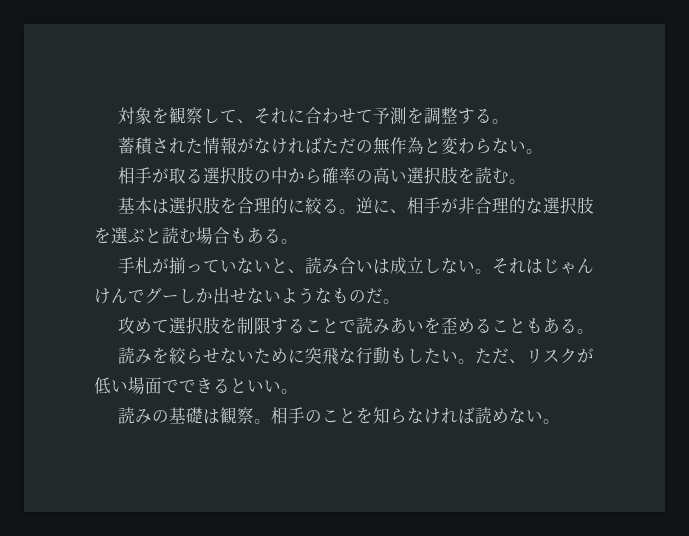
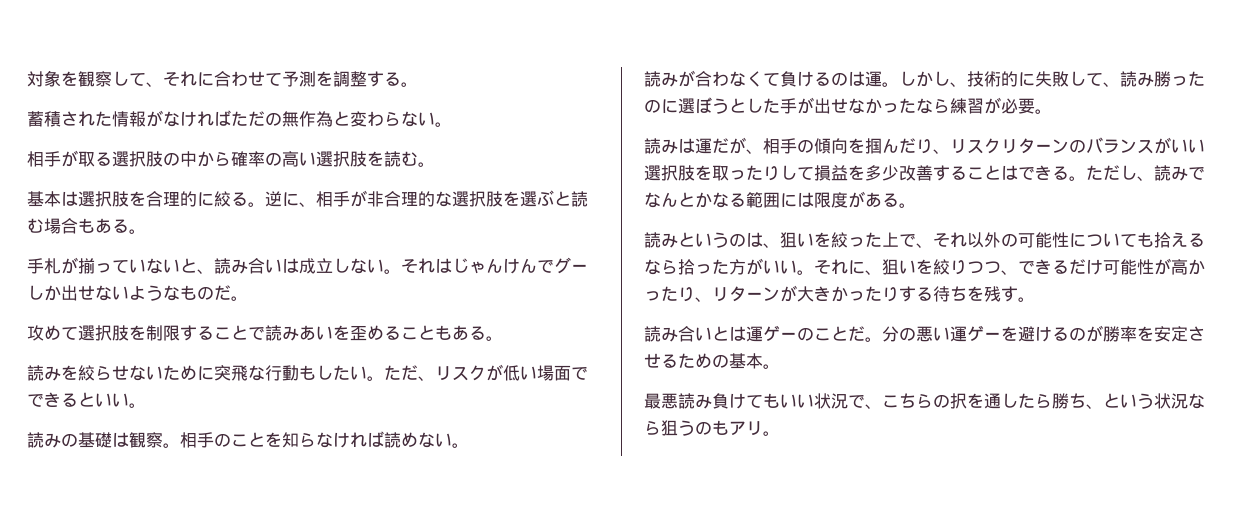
+ 読みが合わなくて負けるのは運。しかし、技術的に失敗して、読み勝ったのに選ぼうとした手が出せなかったなら練習が必要。
+ 読みは運だが、相手の傾向を掴んだり、リスクリターンのバランスがいい選択肢を取ったりして損益を多少改善することはできる。ただし、読みでなんとかなる範囲には限度がある。
+ 読みというのは、狙いを絞った上で、それ以外の可能性についても拾えるなら拾った方がいい。それに、狙いを絞りつつ、できるだけ可能性が高かったり、リターンが大きかったりする待ちを残す。
+ 読み合いとは運ゲーのことだ。分の悪い運ゲーを避けるのが勝率を安定させるための基本。
+ 最悪読み負けてもいい状況で、こちらの択を通したら勝ち、という状況なら狙うのもアリ。

